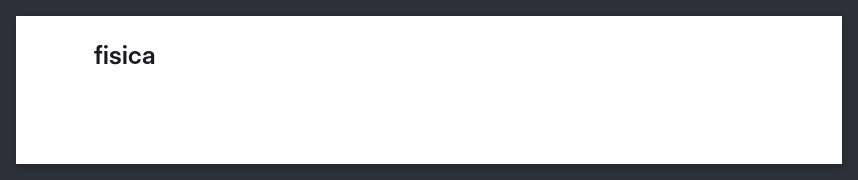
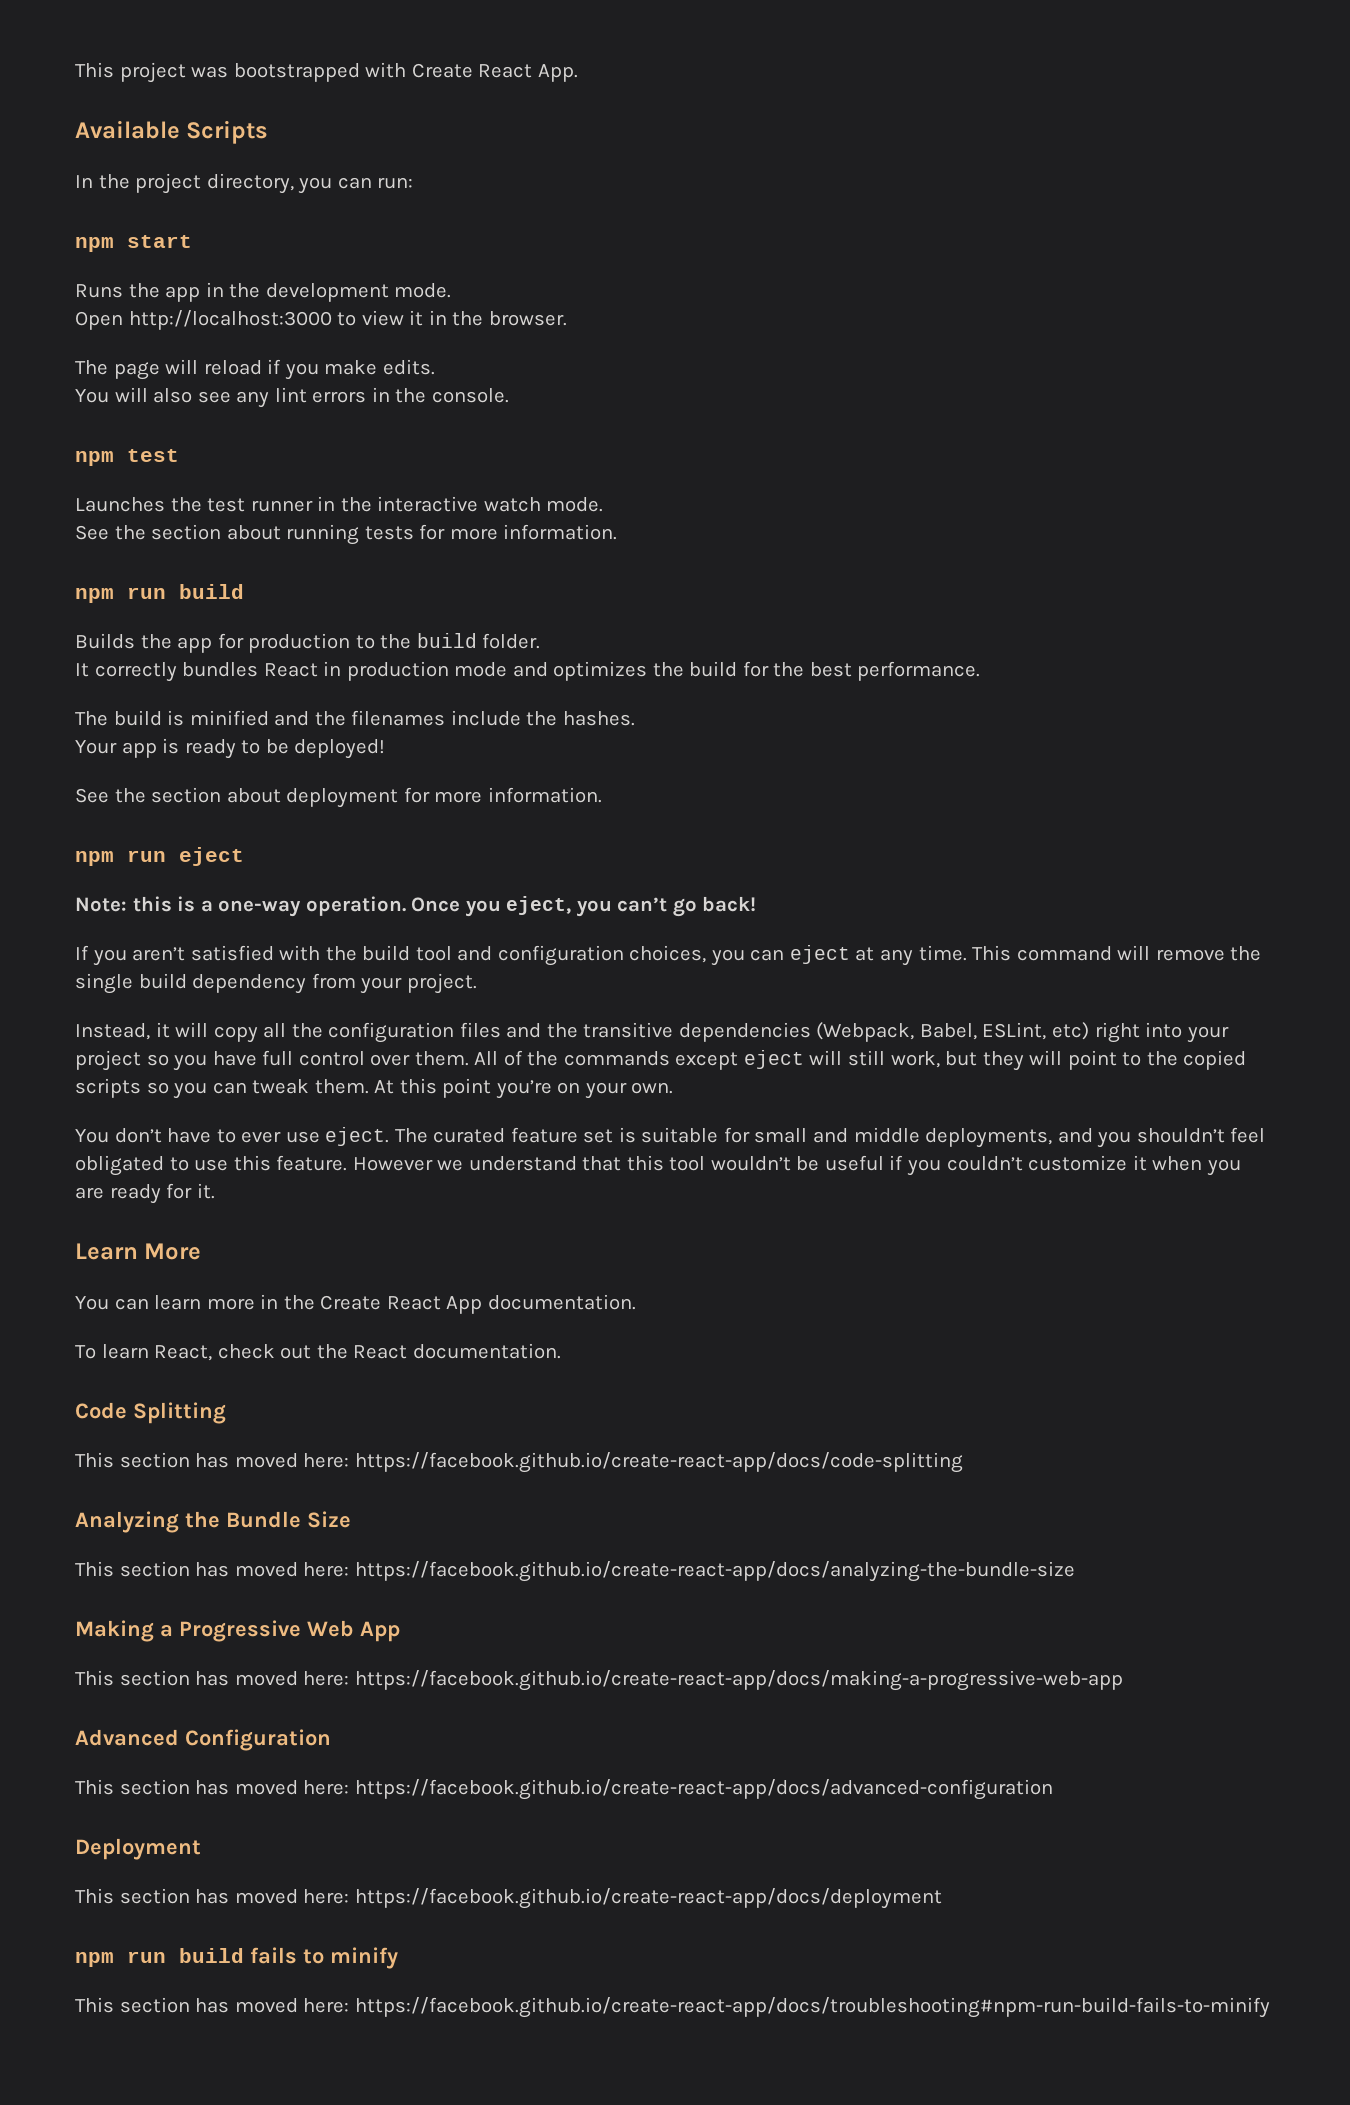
- fisica
+ This project was bootstrapped with Create React App.
+ Available Scripts
+ In the project directory, you can run:
+ npm start
+ Runs the app in the development mode.
+ Open http://localhost:3000 to view it in the browser.
+ The page will reload if you make edits.
+ You will also see any lint errors in the console.
+ npm test
+ Launches the test runner in the interactive watch mode.
+ See the section about running tests for more information.
+ npm run build
+ Builds the app for production to the build folder.
+ It correctly bundles React in production mode and optimizes the build for the best performance.
+ The build is minified and the filenames include the hashes.
+ Your app is ready to be deployed!
+ See the section about deployment for more information.
+ npm run eject
+ Note: this is a one-way operation. Once you eject, you can’t go back!
+ If you aren’t satisfied with the build tool and configuration choices, you can eject at any time. This command will remove the single build dependency from your project.
+ Instead, it will copy all the configuration files and the transitive dependencies (Webpack, Babel, ESLint, etc) right into your project so you have full control over them. All of the commands except eject will still work, but they will point to the copied scripts so you can tweak them. At this point you’re on your own.
+ You don’t have to ever use eject. The curated feature set is suitable for small and middle deployments, and you shouldn’t feel obligated to use this feature. However we understand that this tool wouldn’t be useful if you couldn’t customize it when you are ready for it.
+ Learn More
+ You can learn more in the Create React App documentation.
+ To learn React, check out the React documentation.
+ Code Splitting
+ This section has moved here: https://facebook.github.io/create-react-app/docs/code-splitting
+ Analyzing the Bundle Size
+ This section has moved here: https://facebook.github.io/create-react-app/docs/analyzing-the-bundle-size
+ Making a Progressive Web App
+ This section has moved here: https://facebook.github.io/create-react-app/docs/making-a-progressive-web-app
+ Advanced Configuration
+ This section has moved here: https://facebook.github.io/create-react-app/docs/advanced-configuration
+ Deployment
+ This section has moved here: https://facebook.github.io/create-react-app/docs/deployment
+ npm run build fails to minify
+ This section has moved here: https://facebook.github.io/create-react-app/docs/troubleshooting#npm-run-build-fails-to-minify

